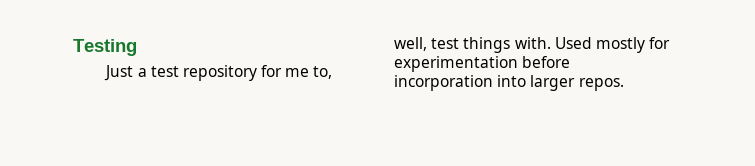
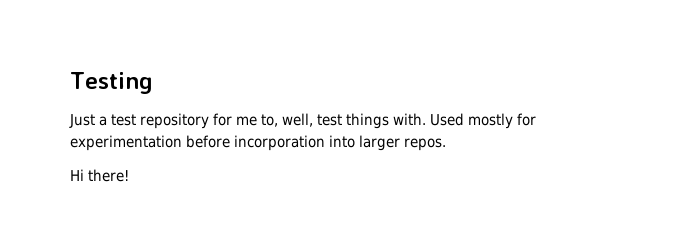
+ Hi there!

